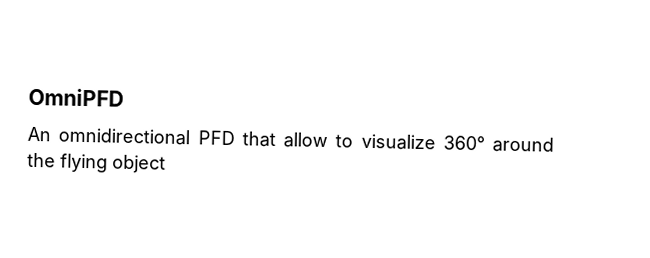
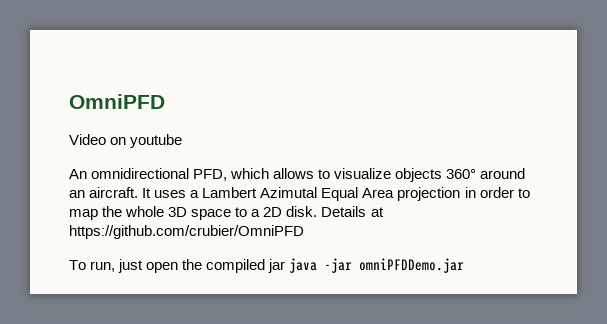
+ Video on youtube
- An omnidirectional PFD that allow to visualize 360° around the flying object
+ An omnidirectional PFD, which allows to visualize objects 360° around an aircraft. It uses a Lambert Azimutal Equal Area projection in order to map the whole 3D space to a 2D disk. Details at https://github.com/crubier/OmniPFD
+ To run, just open the compiled jar java -jar omniPFDDemo.jar

